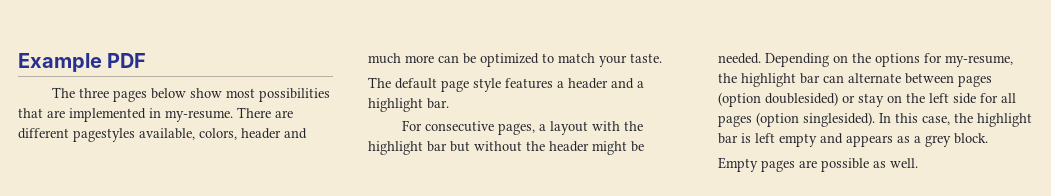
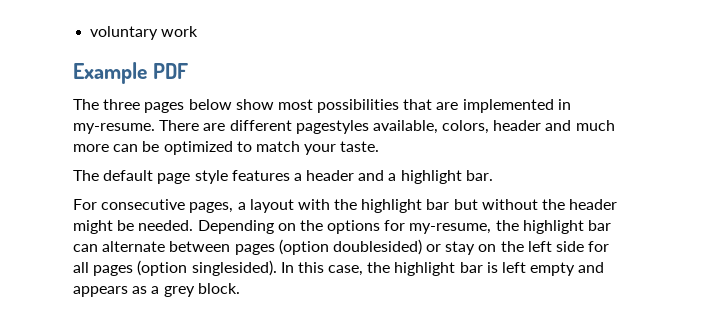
+ voluntary work
- Empty pages are possible as well.

